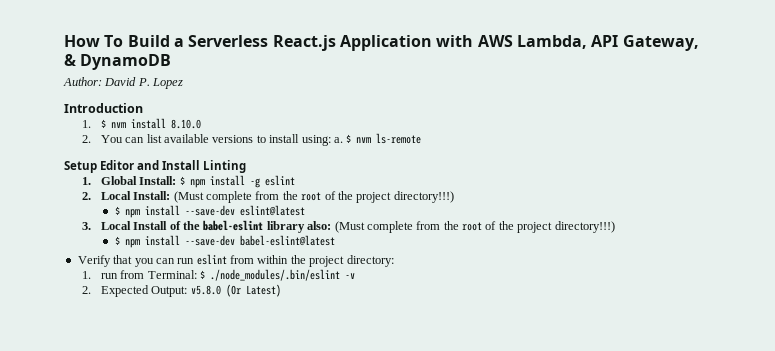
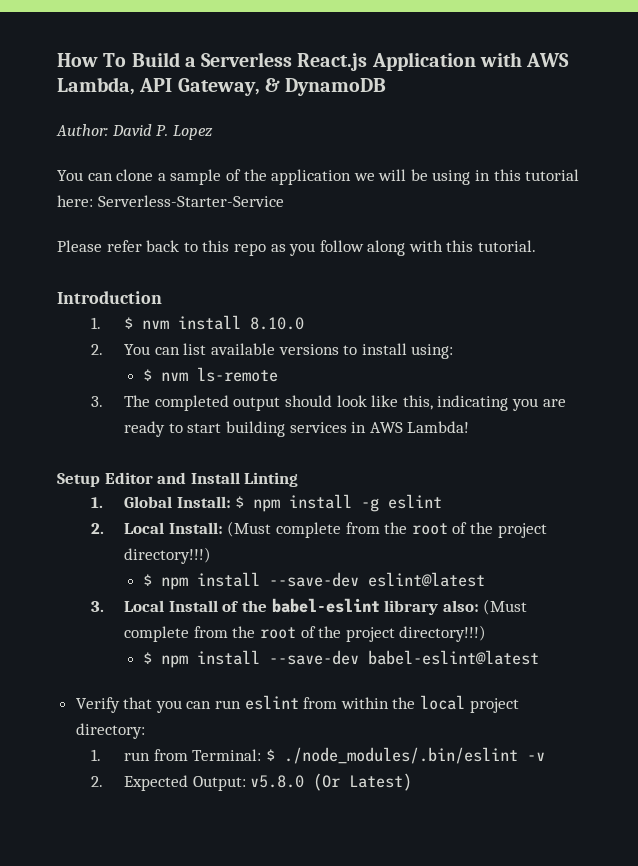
+ You can clone a sample of the application we will be using in this tutorial here: Serverless-Starter-Service
+ Please refer back to this repo as you follow along with this tutorial.
- 2. You can list available versions to install using: a. $ nvm ls-remote
+ 2. You can list available versions to install using:
+ $ nvm ls-remote
+ 3. The completed output should look like this, indicating you are ready to start building services in AWS Lambda!
- Verify that you can run eslint from within the project directory:
+ Verify that you can run eslint from within the local project directory:

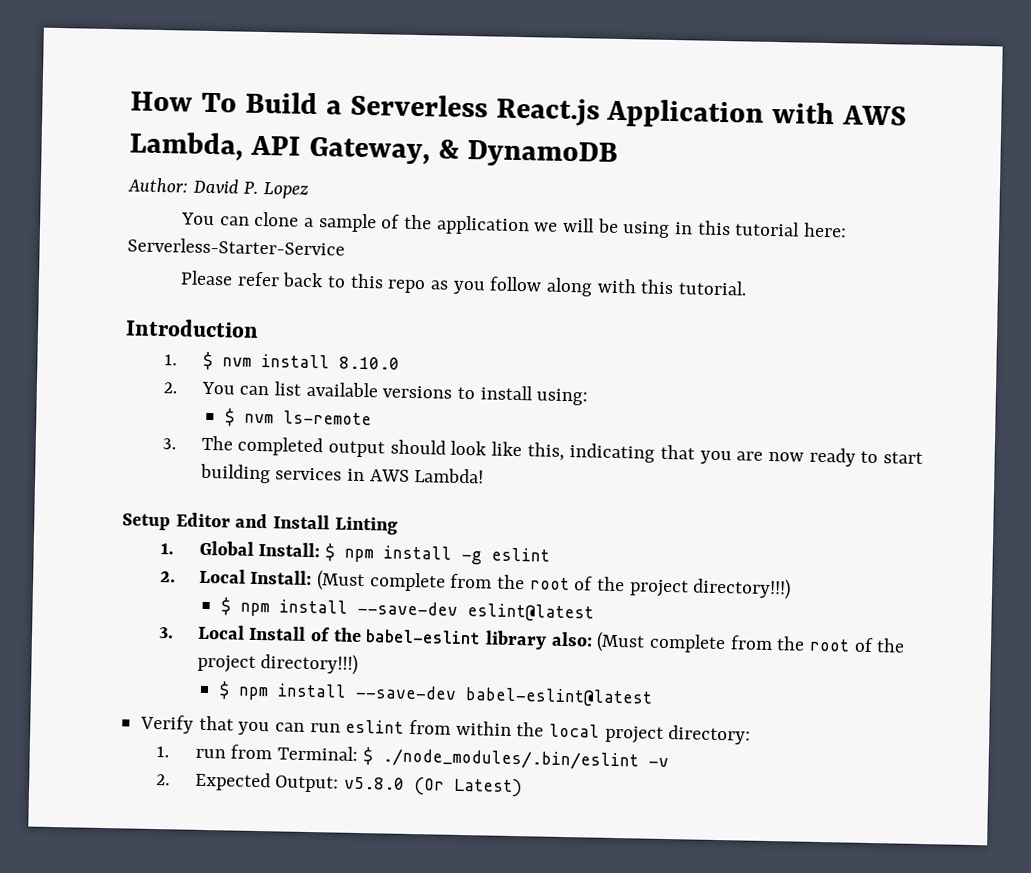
- 3. The completed output should look like this, indicating you are ready to start building services in AWS Lambda!
+ 3. The completed output should look like this, indicating that you are now ready to start building services in AWS Lambda!

